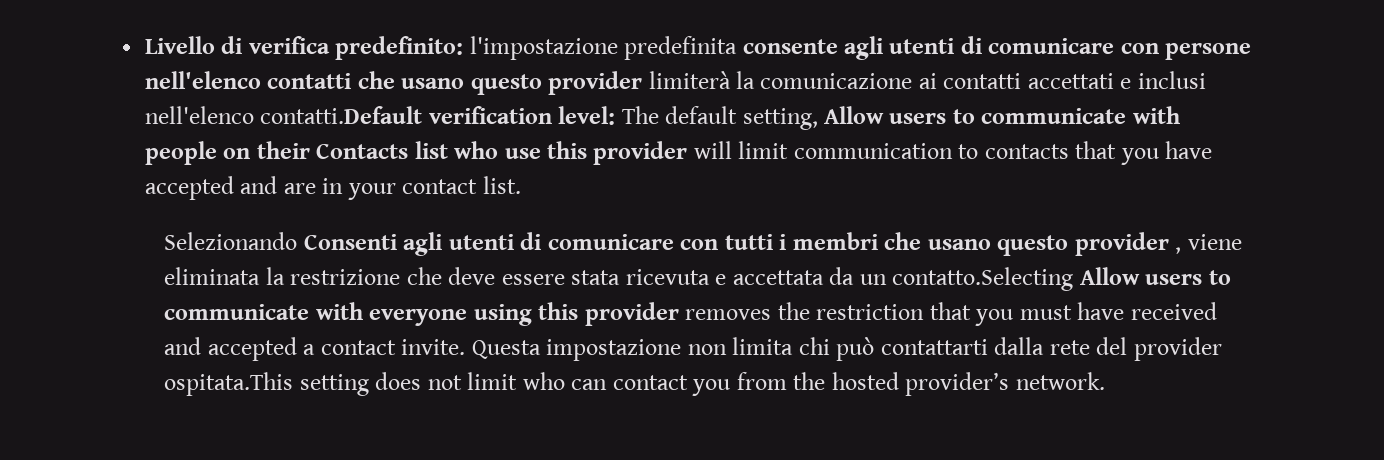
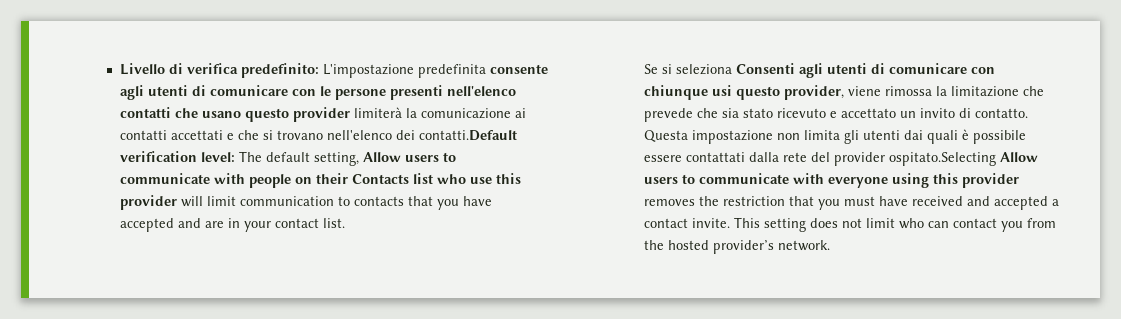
- Livello di verifica predefinito: l'impostazione predefinita consente agli utenti di comunicare con persone nell'elenco contatti che usano questo provider limiterà la comunicazione ai contatti accettati e inclusi nell'elenco contatti.Default verification level: The default setting, Allow users to communicate with people on their Contacts list who use this provider will limit communication to contacts that you have accepted and are in your contact list.
+ Livello di verifica predefinito: L'impostazione predefinita consente agli utenti di comunicare con le persone presenti nell'elenco contatti che usano questo provider limiterà la comunicazione ai contatti accettati e che si trovano nell'elenco dei contatti.Default verification level: The default setting, Allow users to communicate with people on their Contacts list who use this provider will limit communication to contacts that you have accepted and are in your contact list.
- Selezionando Consenti agli utenti di comunicare con tutti i membri che usano questo provider , viene eliminata la restrizione che deve essere stata ricevuta e accettata da un contatto.Selecting Allow users to communicate with everyone using this provider removes the restriction that you must have received and accepted a contact invite.
+ Se si seleziona Consenti agli utenti di comunicare con chiunque usi questo provider, viene rimossa la limitazione che prevede che sia stato ricevuto e accettato un invito di contatto. Questa impostazione non limita gli utenti dai quali è possibile essere contattati dalla rete del provider ospitato.Selecting Allow users to communicate with everyone using this provider removes the restriction that you must have received and accepted a contact invite.
- Questa impostazione non limita chi può contattarti dalla rete del provider ospitata.This setting does not limit who can contact you from the hosted provider’s network.
+ This setting does not limit who can contact you from the hosted provider’s network.

